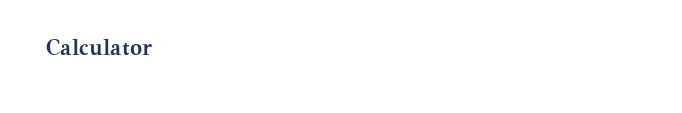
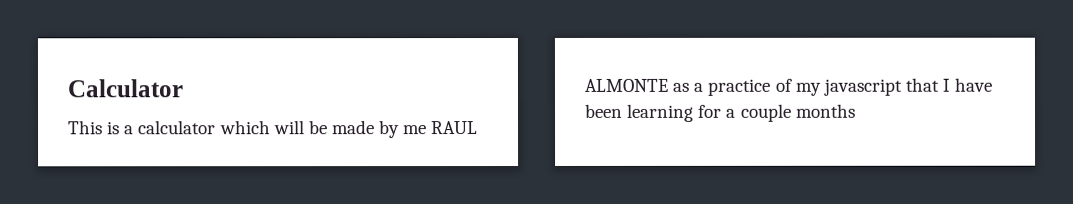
+ This is a calculator which will be made by me RAUL ALMONTE as a practice of my javascript that I have been learning for a couple months

